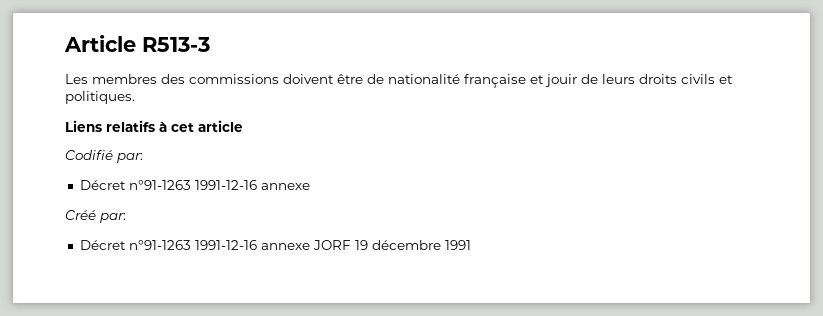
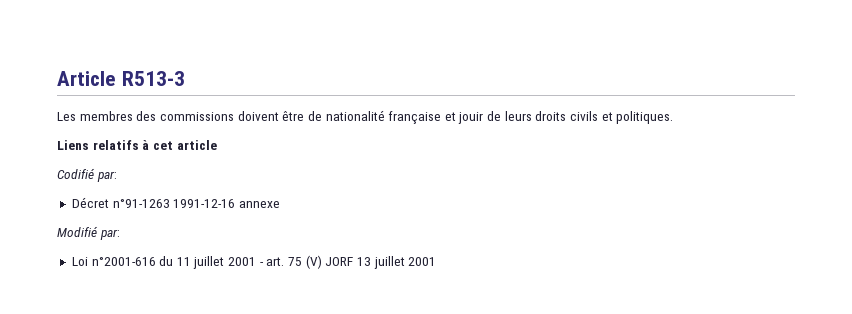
- Créé par:
- Décret n°91-1263 1991-12-16 annexe JORF 19 décembre 1991
+ Modifié par:
+ Loi n°2001-616 du 11 juillet 2001 - art. 75 (V) JORF 13 juillet 2001

